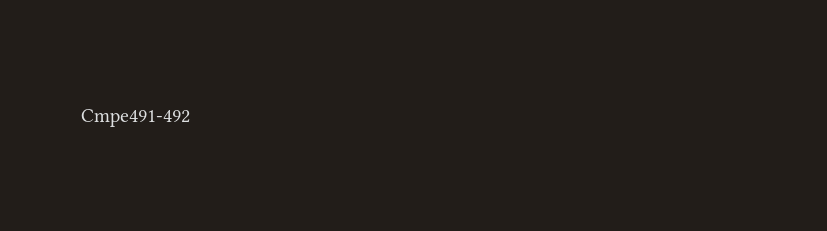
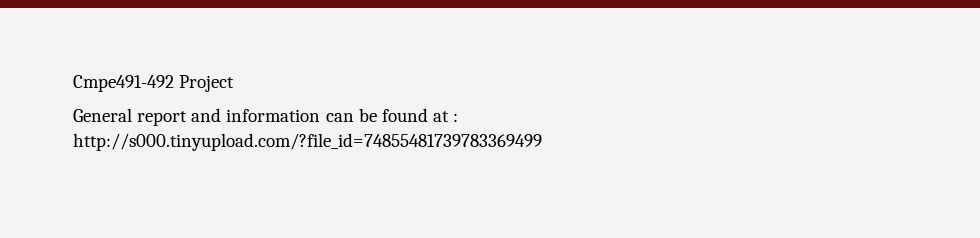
- Cmpe491-492
+ Cmpe491-492 Project
+ General report and information can be found at : http://s000.tinyupload.com/?file_id=74855481739783369499

